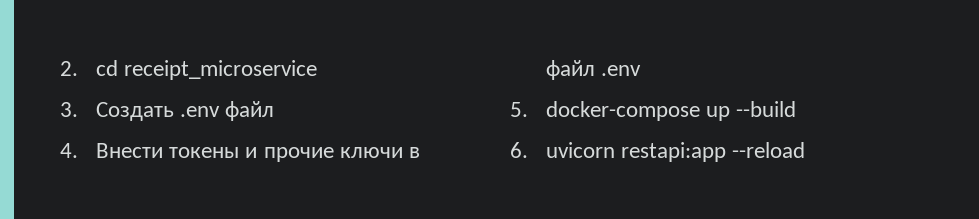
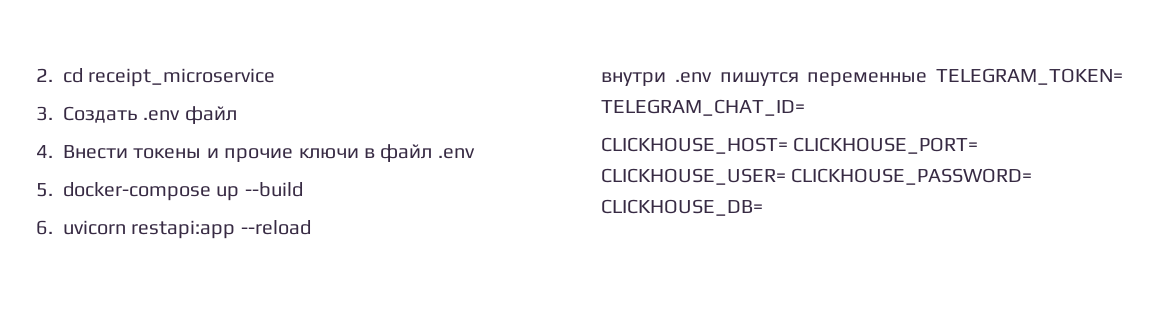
+ внутри .env пишутся переменные TELEGRAM_TOKEN= TELEGRAM_CHAT_ID=
+ CLICKHOUSE_HOST= CLICKHOUSE_PORT= CLICKHOUSE_USER= CLICKHOUSE_PASSWORD= CLICKHOUSE_DB=

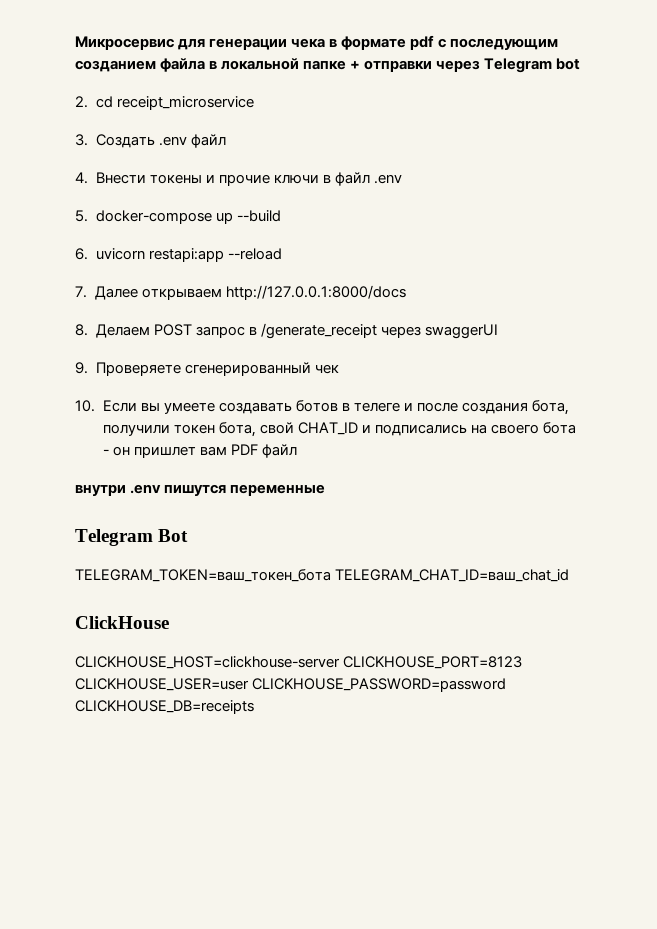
+ Микросервис для генерации чека в формате pdf с последующим созданием файла в локальной папке + отправки через Telegram bot
- внутри .env пишутся переменные TELEGRAM_TOKEN= TELEGRAM_CHAT_ID=
- CLICKHOUSE_HOST= CLICKHOUSE_PORT= CLICKHOUSE_USER= CLICKHOUSE_PASSWORD= CLICKHOUSE_DB=
+ 7. Далее открываем http://127.0.0.1:8000/docs
+ 8. Делаем POST запрос в /generate_receipt через swaggerUI
+ 9. Проверяете сгенерированный чек
+ 10. Если вы умеете создавать ботов в телеге и после создания бота, получили токен бота, свой CHAT_ID и подписались на своего бота - он пришлет вам PDF файл
+ внутри .env пишутся переменные
+ Telegram Bot
+ TELEGRAM_TOKEN=ваш_токен_бота TELEGRAM_CHAT_ID=ваш_chat_id
+ ClickHouse
+ CLICKHOUSE_HOST=clickhouse-server CLICKHOUSE_PORT=8123 CLICKHOUSE_USER=user CLICKHOUSE_PASSWORD=password CLICKHOUSE_DB=receipts

